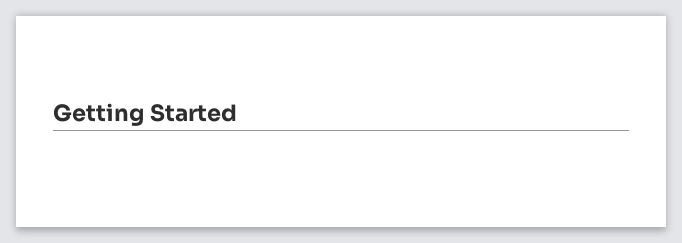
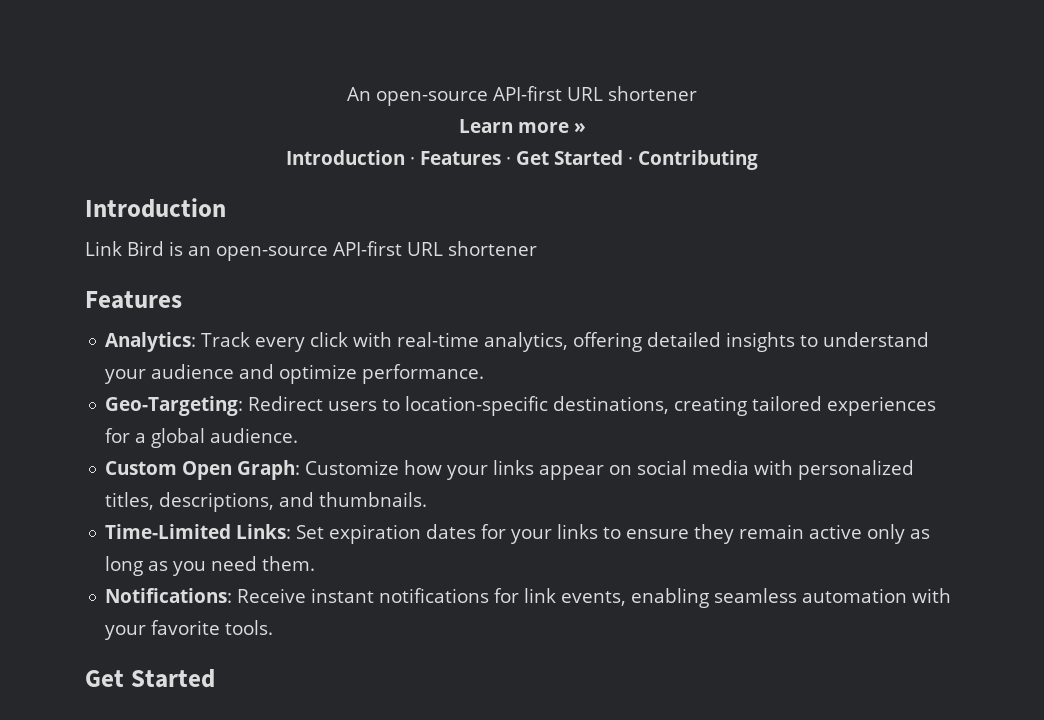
- Getting Started
+ An open-source API-first URL shortener
+ Learn more »
+ Introduction · Features · Get Started · Contributing
+ Introduction
+ Link Bird is an open-source API-first URL shortener
+ Features
+ Analytics: Track every click with real-time analytics, offering detailed insights to understand your audience and optimize performance.
+ Geo-Targeting: Redirect users to location-specific destinations, creating tailored experiences for a global audience.
+ Custom Open Graph: Customize how your links appear on social media with personalized titles, descriptions, and thumbnails.
+ Time-Limited Links: Set expiration dates for your links to ensure they remain active only as long as you need them.
+ Notifications: Receive instant notifications for link events, enabling seamless automation with your favorite tools.
+ Get Started

